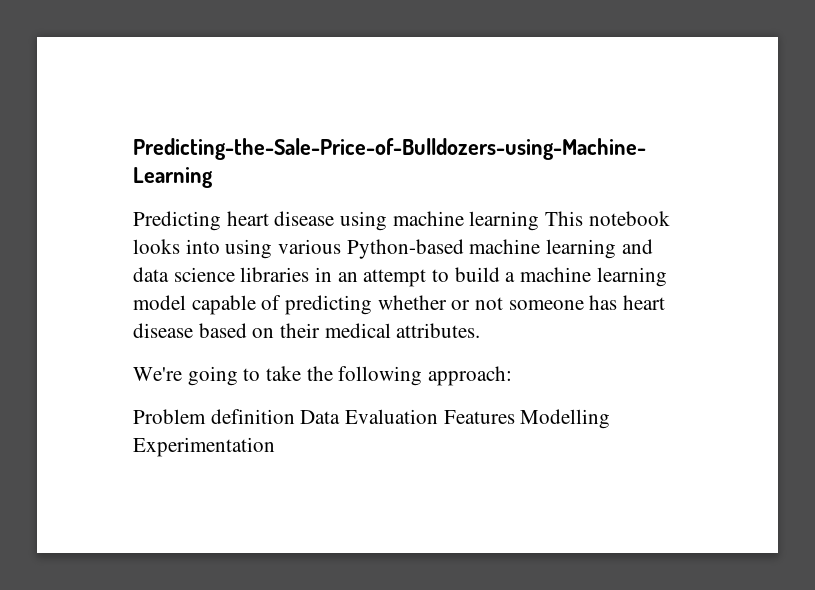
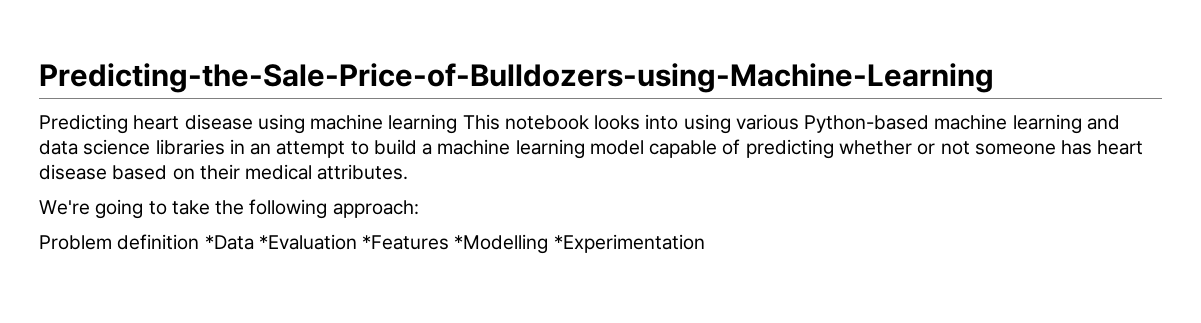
- Problem definition Data Evaluation Features Modelling Experimentation
+ Problem definition *Data *Evaluation *Features *Modelling *Experimentation

